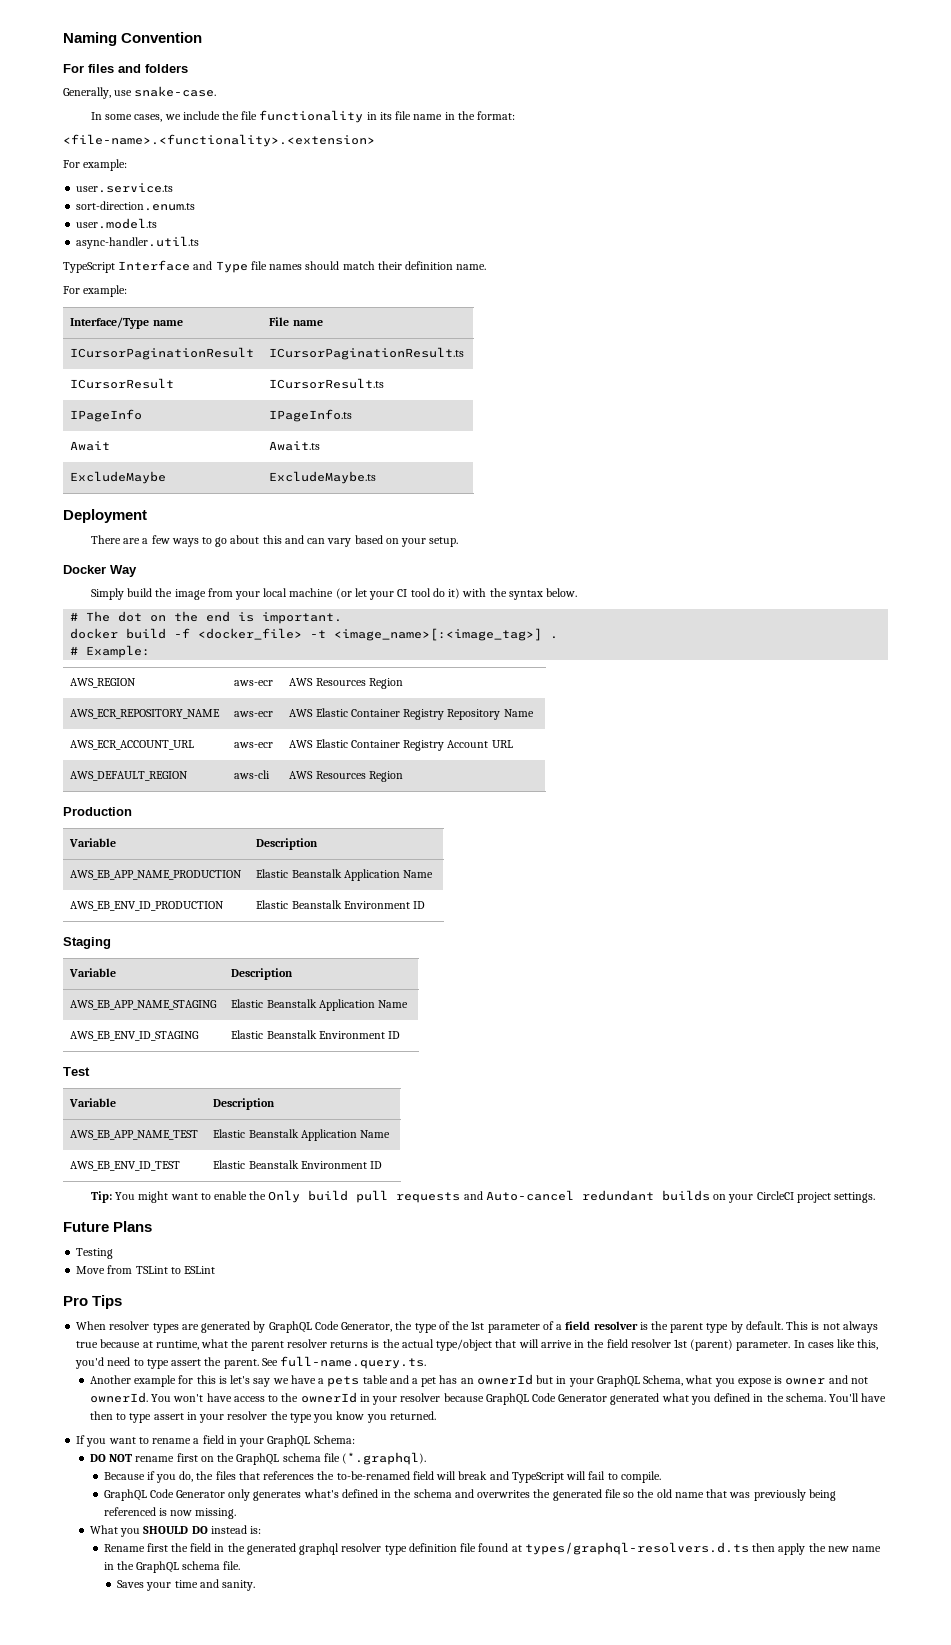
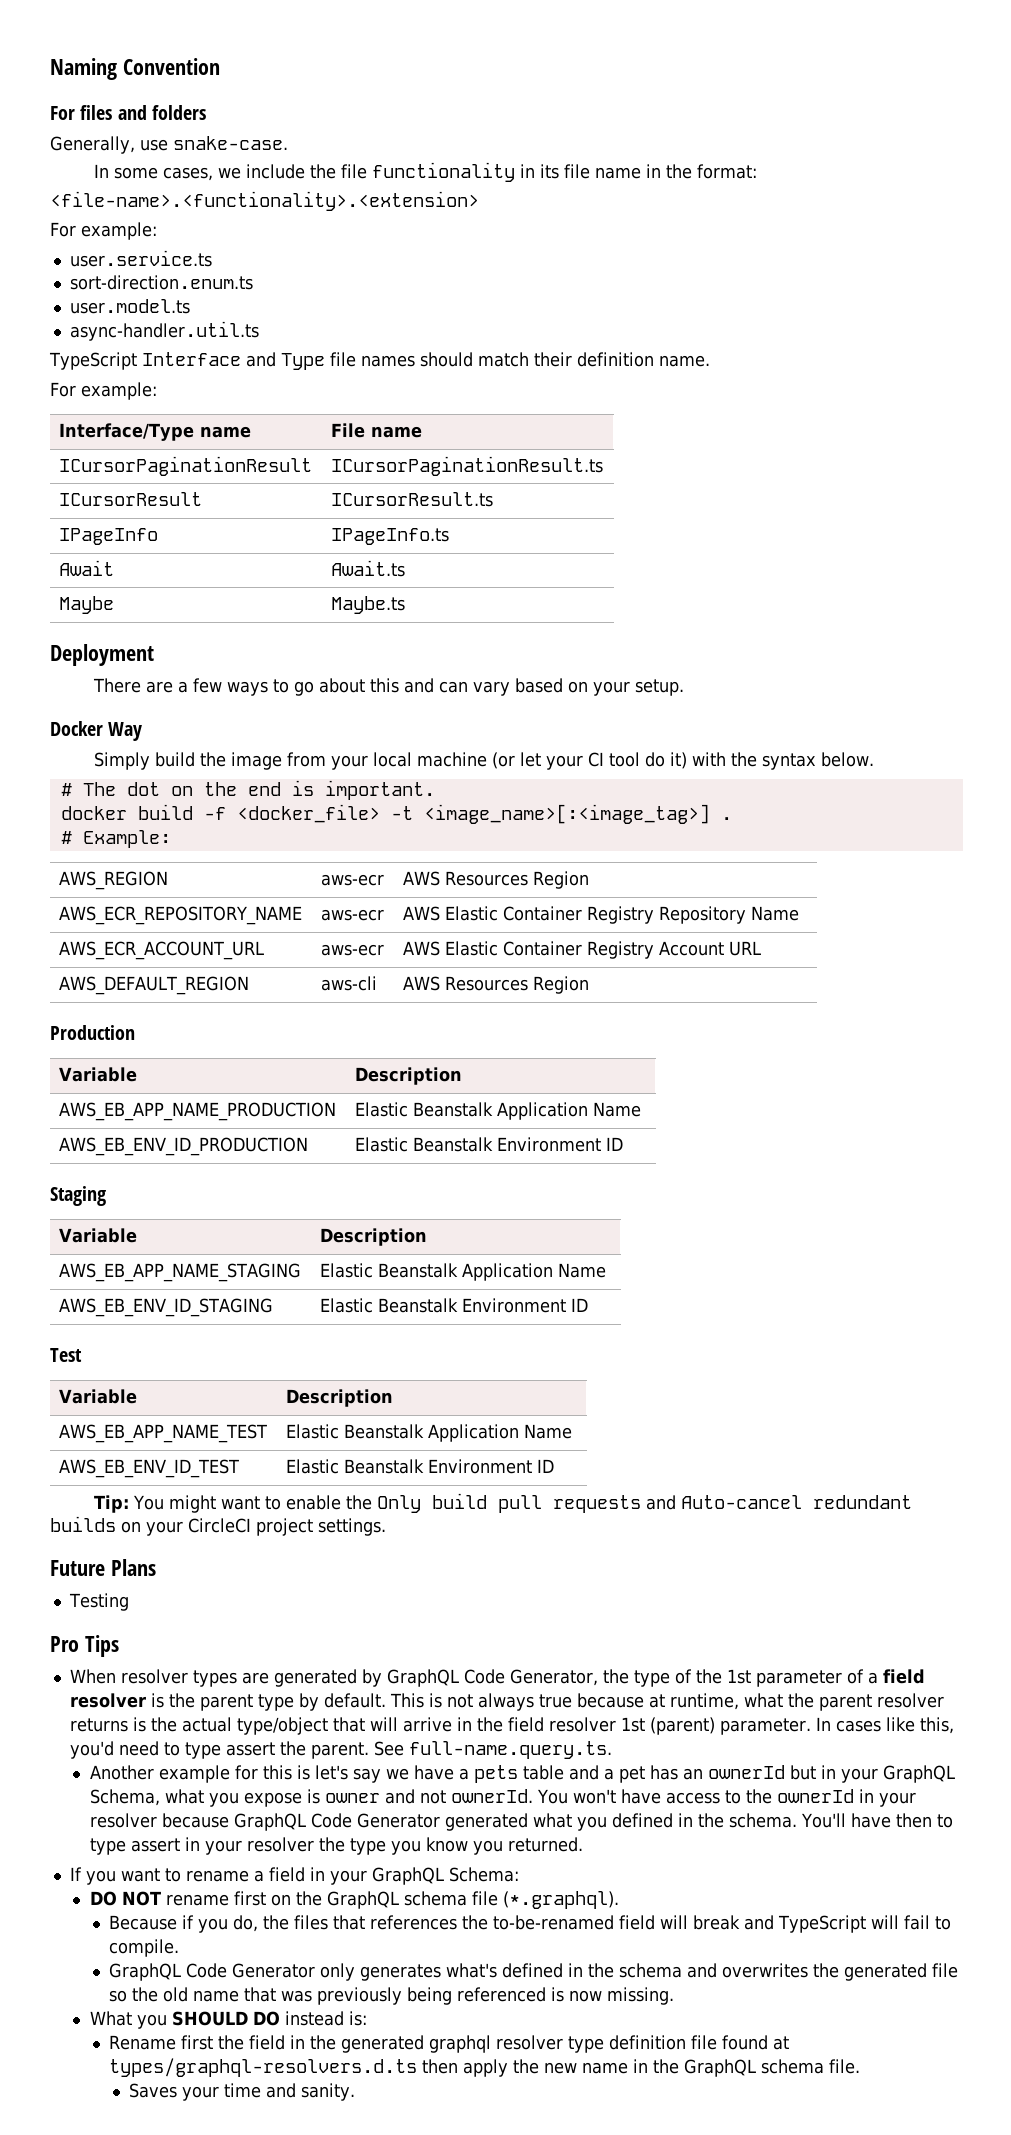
- ExcludeMaybe | ExcludeMaybe.ts
+ Maybe | Maybe.ts
- Move from TSLint to ESLint

